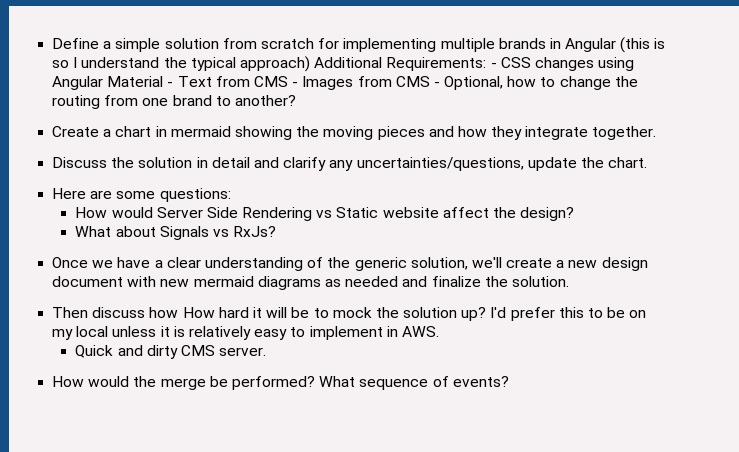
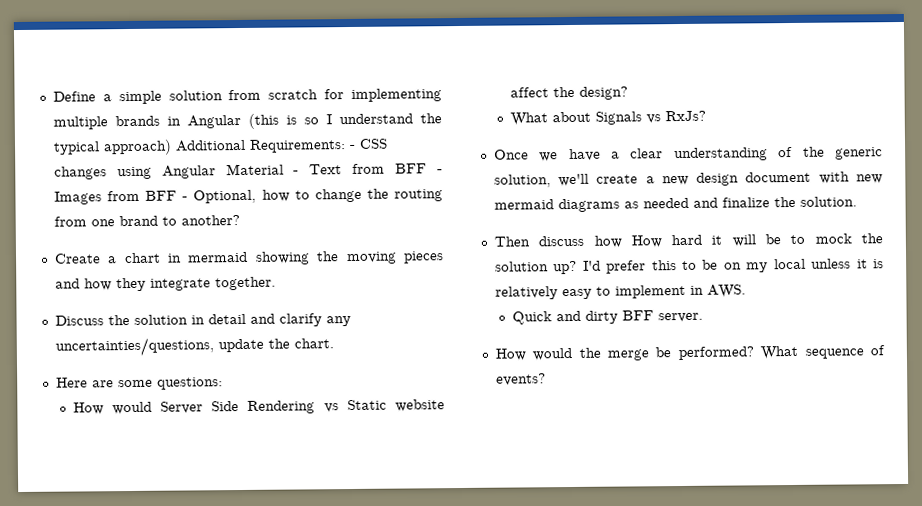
- Define a simple solution from scratch for implementing multiple brands in Angular (this is so I understand the typical approach) Additional Requirements: - CSS changes using Angular Material - Text from CMS - Images from CMS - Optional, how to change the routing from one brand to another?
+ Define a simple solution from scratch for implementing multiple brands in Angular (this is so I understand the typical approach) Additional Requirements: - CSS changes using Angular Material - Text from BFF - Images from BFF - Optional, how to change the routing from one brand to another?
- Quick and dirty CMS server.
+ Quick and dirty BFF server.

